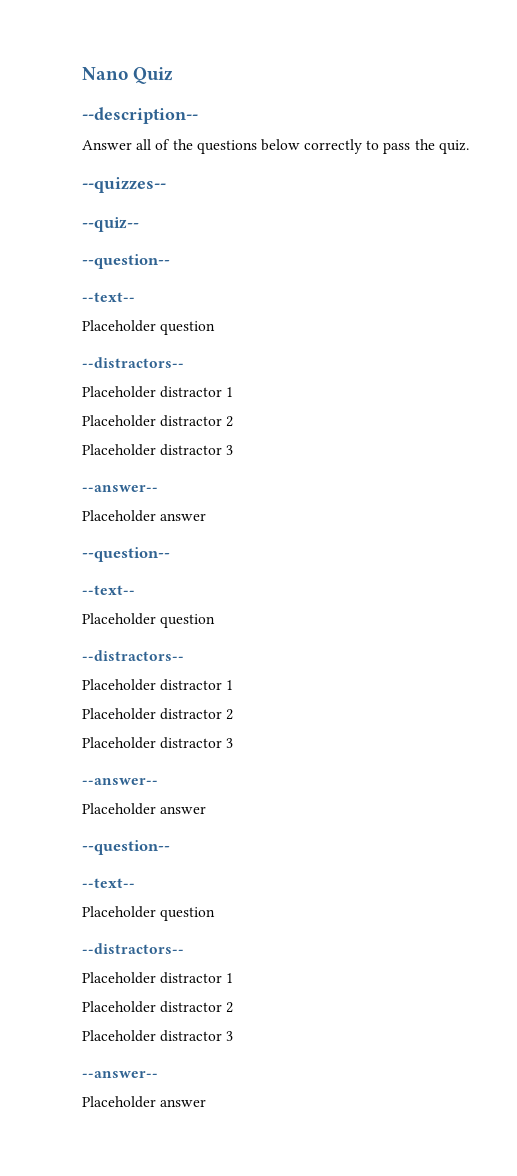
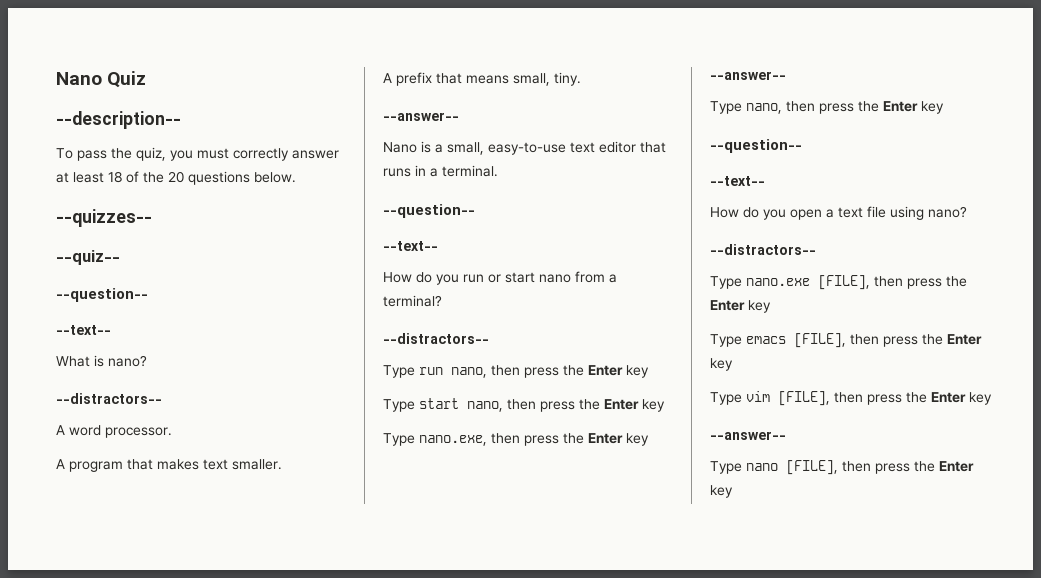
- Answer all of the questions below correctly to pass the quiz.
+ To pass the quiz, you must correctly answer at least 18 of the 20 questions below.
  --quizzes--
  --quiz--
  --question--
  --text--
- Placeholder question
+ What is nano?
  --distractors--
- Placeholder distractor 1
- Placeholder distractor 2
- Placeholder distractor 3
+ A word processor.
+ A program that makes text smaller.
+ A prefix that means small, tiny.
  --answer--
- Placeholder answer
+ Nano is a small, easy-to-use text editor that runs in a terminal.
  --question--
  --text--
- Placeholder question
+ How do you run or start nano from a terminal?
  --distractors--
- Placeholder distractor 1
- Placeholder distractor 2
- Placeholder distractor 3
+ Type run nano, then press the Enter key
+ Type start nano, then press the Enter key
+ Type nano.exe, then press the Enter key
  --answer--
- Placeholder answer
+ Type nano, then press the Enter key
  --question--
  --text--
- Placeholder question
+ How do you open a text file using nano?
  --distractors--
- Placeholder distractor 1
- Placeholder distractor 2
- Placeholder distractor 3
+ Type nano.exe [FILE], then press the Enter key
+ Type emacs [FILE], then press the Enter key
+ Type vim [FILE], then press the Enter key
  --answer--
- Placeholder answer
+ Type nano [FILE], then press the Enter key

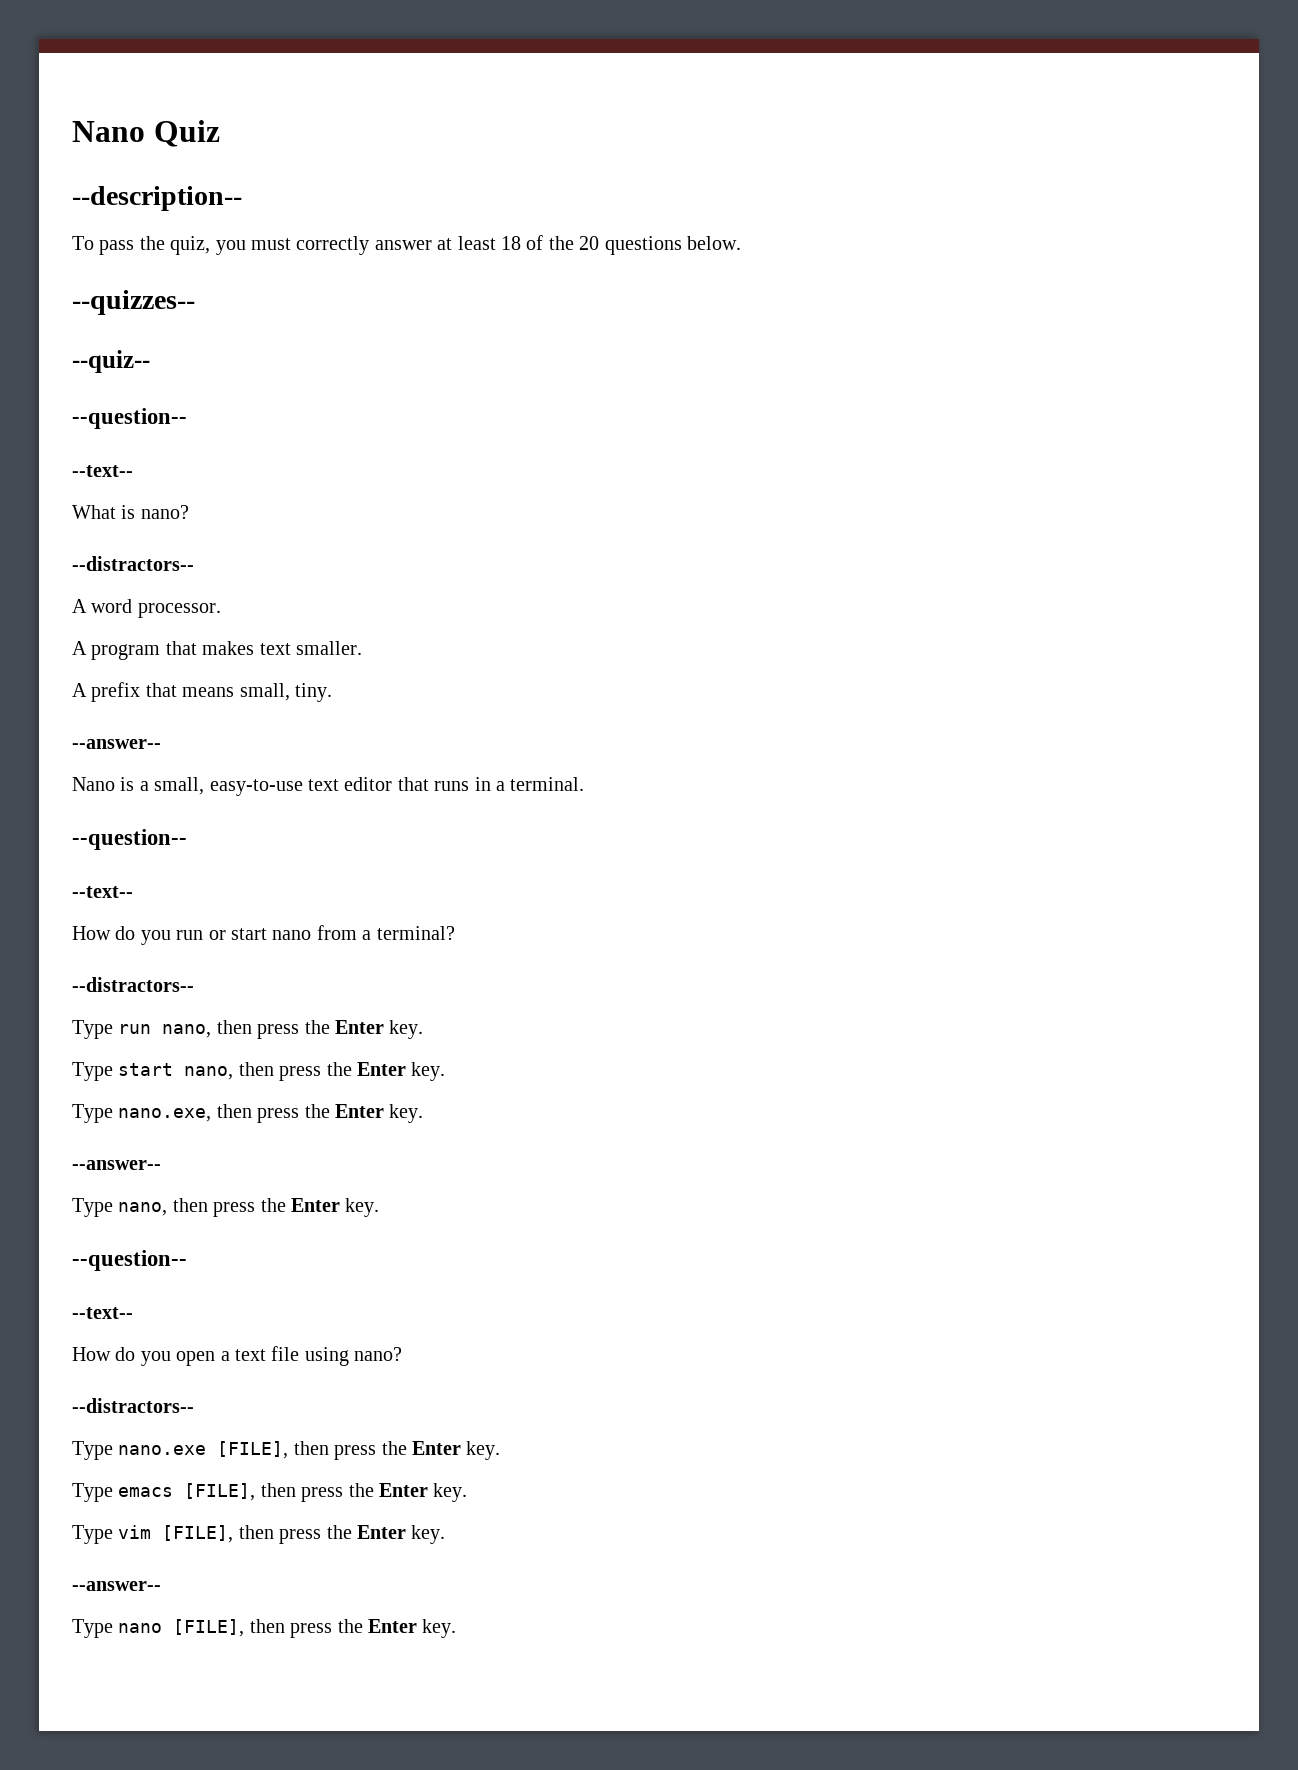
- Type run nano, then press the Enter key
+ Type run nano, then press the Enter key.
- Type start nano, then press the Enter key
+ Type start nano, then press the Enter key.
- Type nano.exe, then press the Enter key
+ Type nano.exe, then press the Enter key.
- Type nano, then press the Enter key
+ Type nano, then press the Enter key.
- Type nano.exe [FILE], then press the Enter key
+ Type nano.exe [FILE], then press the Enter key.
- Type emacs [FILE], then press the Enter key
+ Type emacs [FILE], then press the Enter key.
- Type vim [FILE], then press the Enter key
+ Type vim [FILE], then press the Enter key.
- Type nano [FILE], then press the Enter key
+ Type nano [FILE], then press the Enter key.

